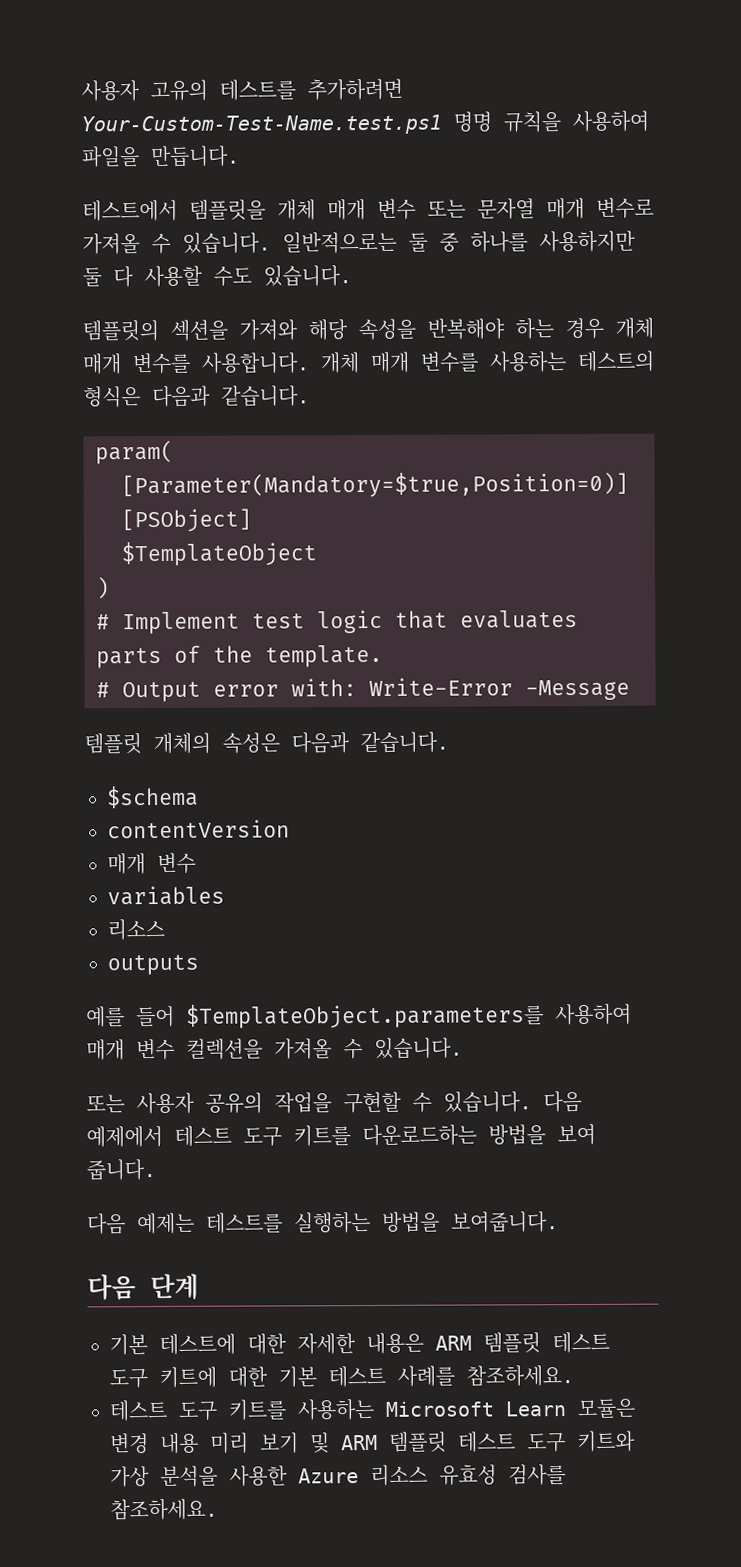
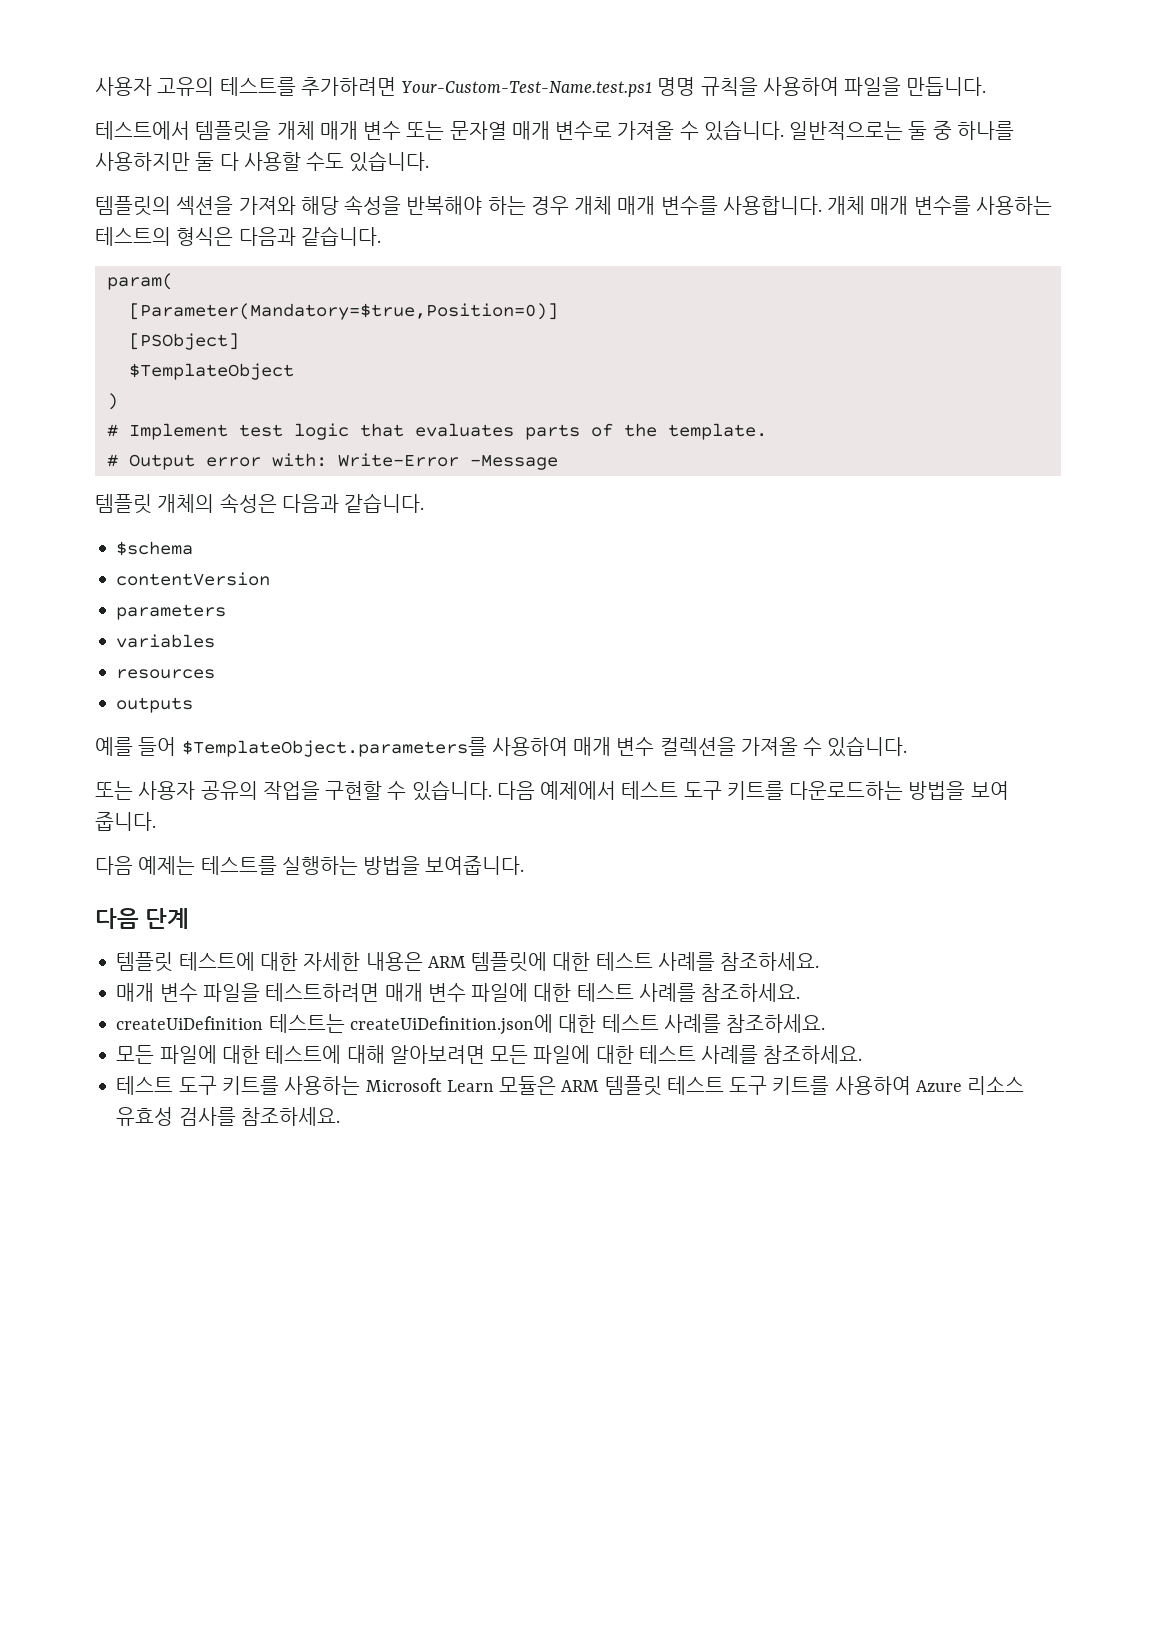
  contentVersion
- 매개 변수
+ parameters
  variables
- 리소스
+ resources
- 기본 테스트에 대한 자세한 내용은 ARM 템플릿 테스트 도구 키트에 대한 기본 테스트 사례를 참조하세요.
+ 템플릿 테스트에 대한 자세한 내용은 ARM 템플릿에 대한 테스트 사례를 참조하세요.
+ 매개 변수 파일을 테스트하려면 매개 변수 파일에 대한 테스트 사례를 참조하세요.
+ createUiDefinition 테스트는 createUiDefinition.json에 대한 테스트 사례를 참조하세요.
+ 모든 파일에 대한 테스트에 대해 알아보려면 모든 파일에 대한 테스트 사례를 참조하세요.
- 테스트 도구 키트를 사용하는 Microsoft Learn 모듈은 변경 내용 미리 보기 및 ARM 템플릿 테스트 도구 키트와 가상 분석을 사용한 Azure 리소스 유효성 검사를 참조하세요.
+ 테스트 도구 키트를 사용하는 Microsoft Learn 모듈은 ARM 템플릿 테스트 도구 키트를 사용하여 Azure 리소스 유효성 검사를 참조하세요.

